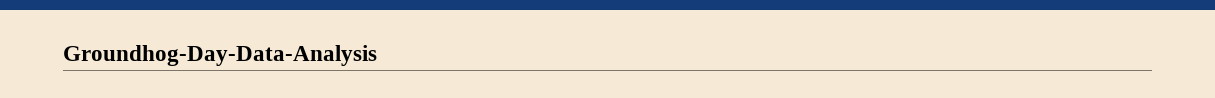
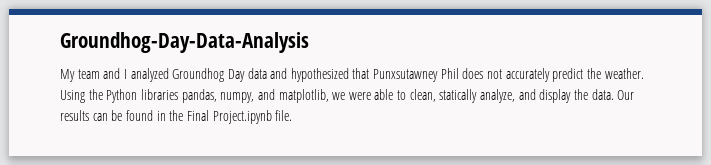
+ My team and I analyzed Groundhog Day data and hypothesized that Punxsutawney Phil does not accurately predict the weather. Using the Python libraries pandas, numpy, and matplotlib, we were able to clean, statically analyze, and display the data. Our results can be found in the Final Project.ipynb file.

